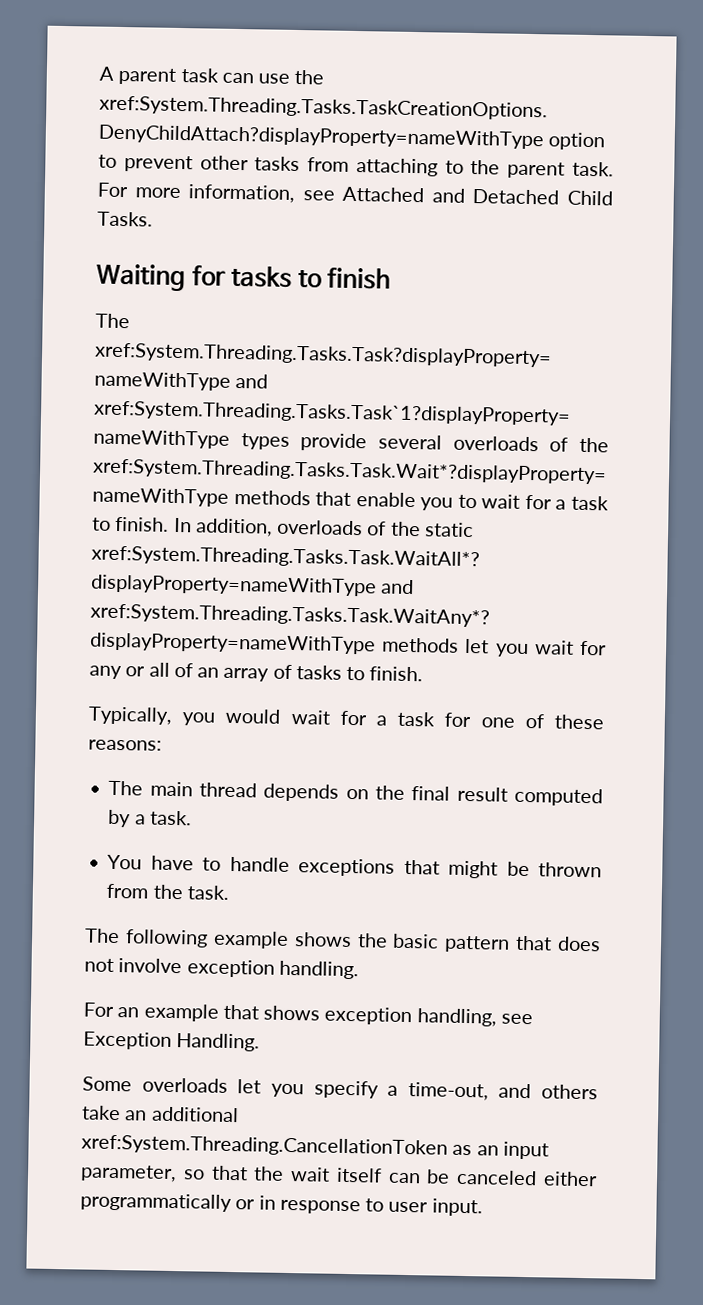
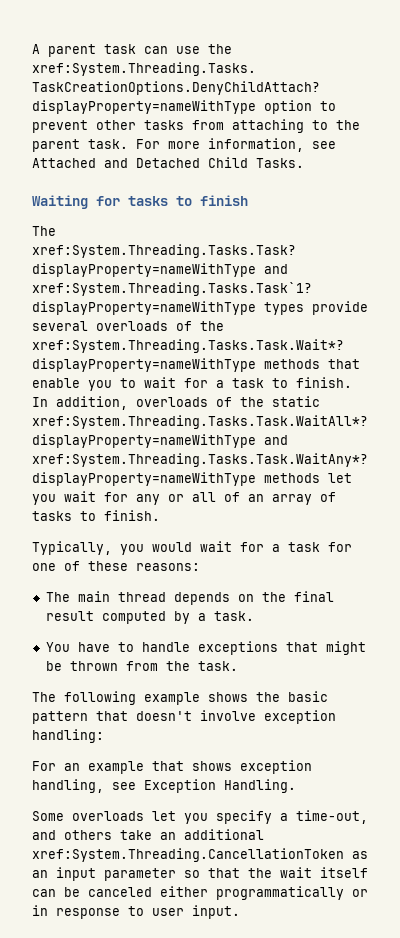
- The following example shows the basic pattern that does not involve exception handling.
+ The following example shows the basic pattern that doesn't involve exception handling:
- Some overloads let you specify a time-out, and others take an additional xref:System.Threading.CancellationToken as an input parameter, so that the wait itself can be canceled either programmatically or in response to user input.
+ Some overloads let you specify a time-out, and others take an additional xref:System.Threading.CancellationToken as an input parameter so that the wait itself can be canceled either programmatically or in response to user input.

